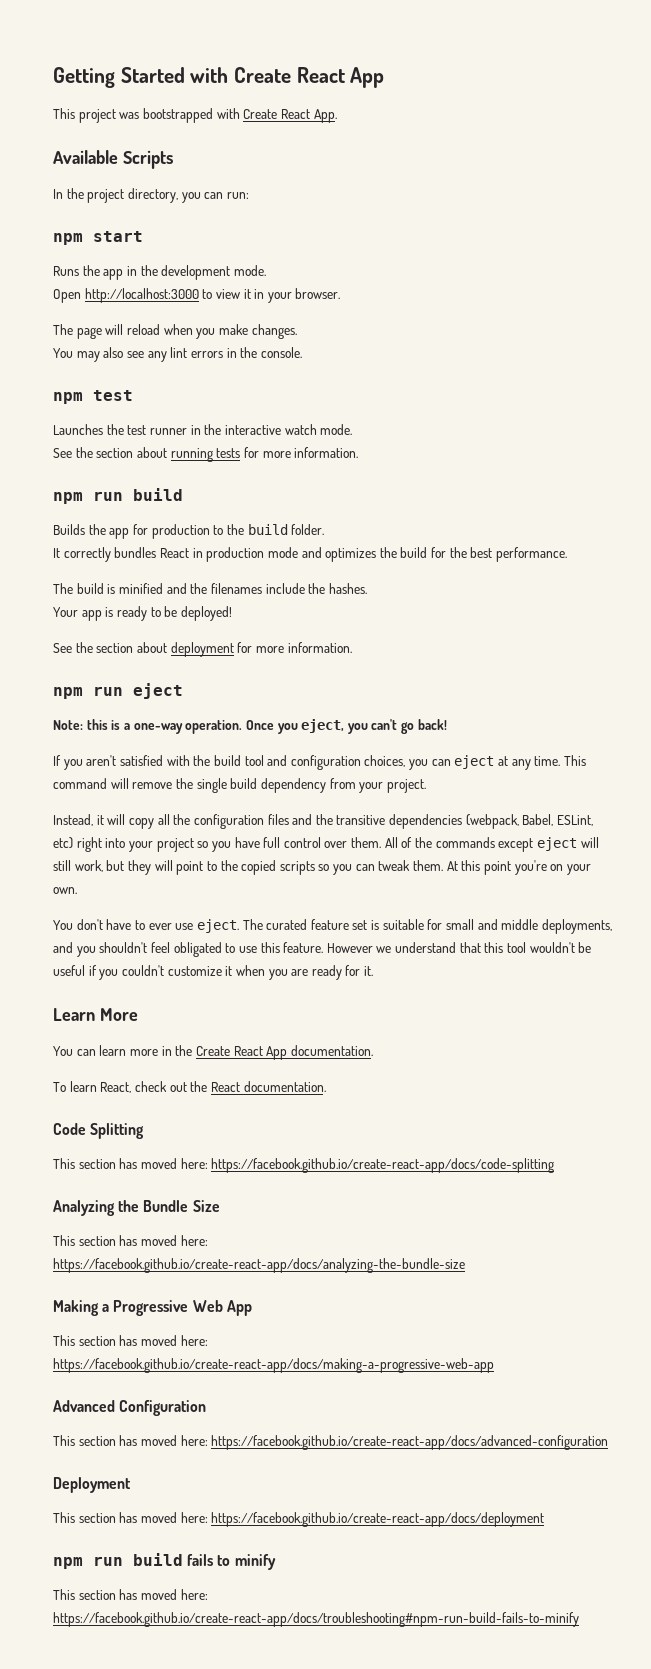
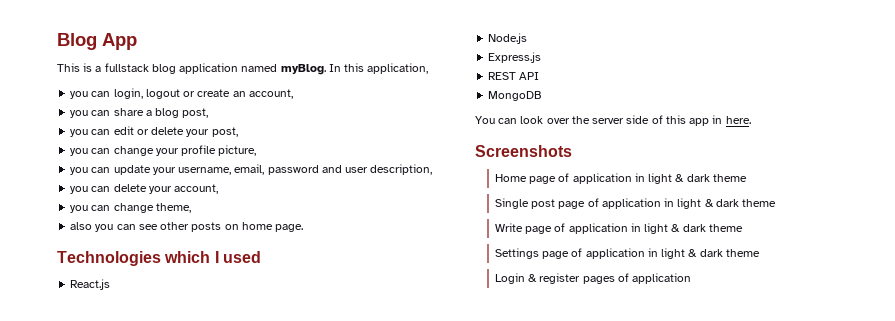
- Getting Started with Create React App
- This project was bootstrapped with Create React App.
- Available Scripts
- In the project directory, you can run:
- npm start
- Runs the app in the development mode.
- Open http://localhost:3000 to view it in your browser.
- The page will reload when you make changes.
- You may also see any lint errors in the console.
- npm test
- Launches the test runner in the interactive watch mode.
- See the section about running tests for more information.
- npm run build
- Builds the app for production to the build folder.
- It correctly bundles React in production mode and optimizes the build for the best performance.
- The build is minified and the filenames include the hashes.
- Your app is ready to be deployed!
- See the section about deployment for more information.
- npm run eject
- Note: this is a one-way operation. Once you eject, you can't go back!
- If you aren't satisfied with the build tool and configuration choices, you can eject at any time. This command will remove the single build dependency from your project.
- Instead, it will copy all the configuration files and the transitive dependencies (webpack, Babel, ESLint, etc) right into your project so you have full control over them. All of the commands except eject will still work, but they will point to the copied scripts so you can tweak them. At this point you're on your own.
- You don't have to ever use eject. The curated feature set is suitable for small and middle deployments, and you shouldn't feel obligated to use this feature. However we understand that this tool wouldn't be useful if you couldn't customize it when you are ready for it.
- Learn More
- You can learn more in the Create React App documentation.
- To learn React, check out the React documentation.
- Code Splitting
- This section has moved here: https://facebook.github.io/create-react-app/docs/code-splitting
- Analyzing the Bundle Size
- This section has moved here: https://facebook.github.io/create-react-app/docs/analyzing-the-bundle-size
- Making a Progressive Web App
- This section has moved here: https://facebook.github.io/create-react-app/docs/making-a-progressive-web-app
- Advanced Configuration
- This section has moved here: https://facebook.github.io/create-react-app/docs/advanced-configuration
- Deployment
- This section has moved here: https://facebook.github.io/create-react-app/docs/deployment
- npm run build fails to minify
- This section has moved here: https://facebook.github.io/create-react-app/docs/troubleshooting#npm-run-build-fails-to-minify
+ Blog App
+ This is a fullstack blog application named myBlog. In this application,
+ you can login, logout or create an account,
+ you can share a blog post,
+ you can edit or delete your post,
+ you can change your profile picture,
+ you can update your username, email, password and user description,
+ you can delete your account,
+ you can change theme,
+ also you can see other posts on home page.
+ Technologies which I used
+ React.js
+ Node.js
+ Express.js
+ REST API
+ MongoDB
+ You can look over the server side of this app in here.
+ Screenshots
+ Home page of application in light & dark theme
+ Single post page of application in light & dark theme
+ Write page of application in light & dark theme
+ Settings page of application in light & dark theme
+ Login & register pages of application

